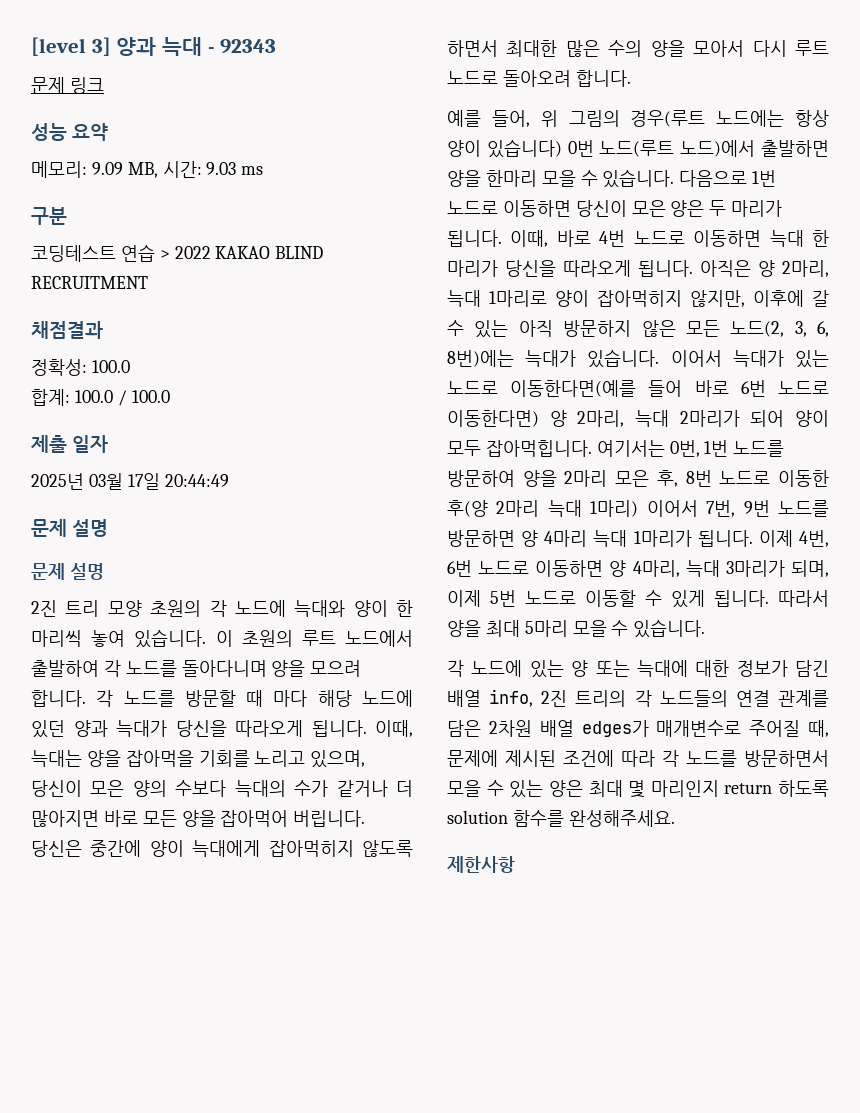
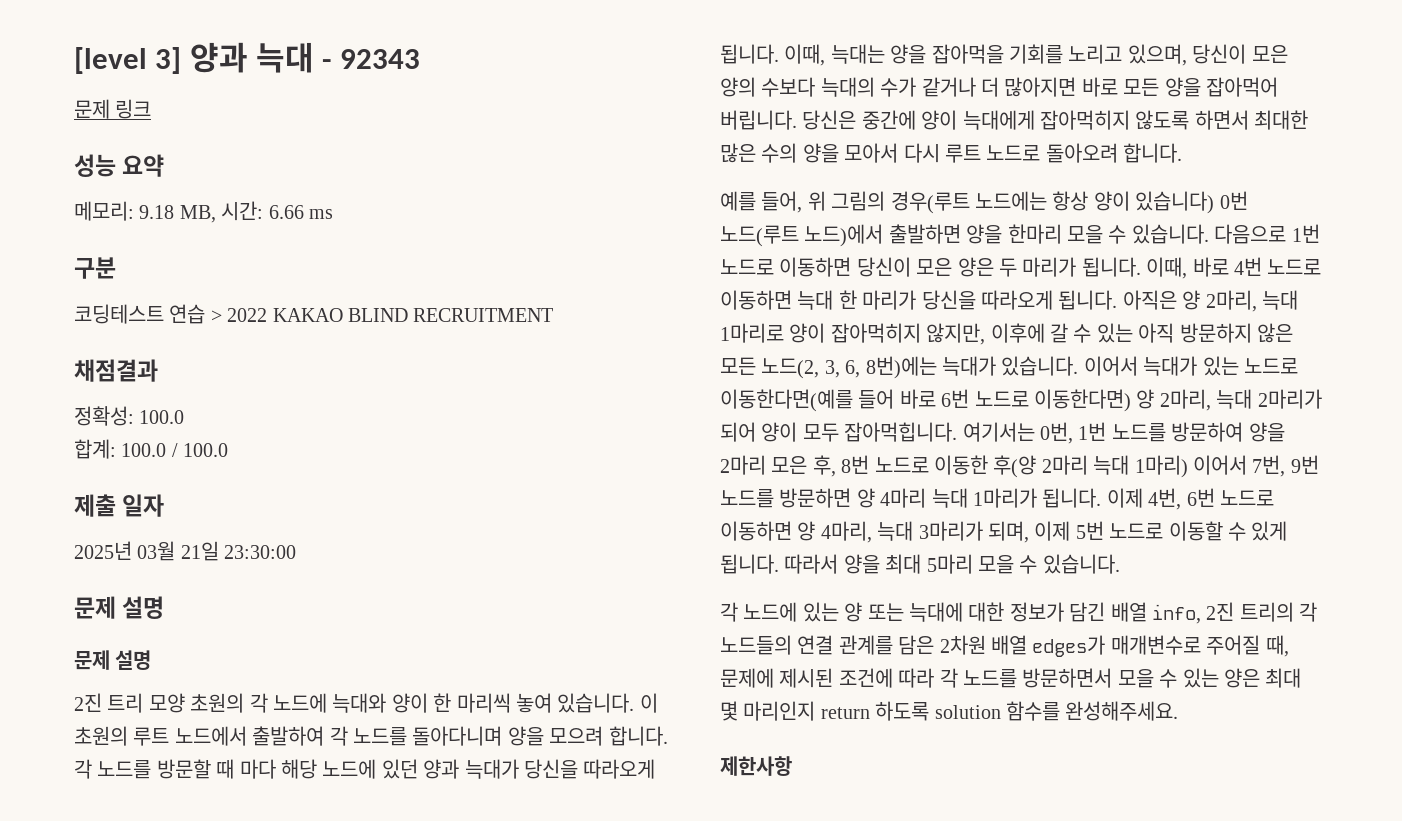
- 메모리: 9.09 MB, 시간: 9.03 ms
+ 메모리: 9.18 MB, 시간: 6.66 ms
- 2025년 03월 17일 20:44:49
+ 2025년 03월 21일 23:30:00

